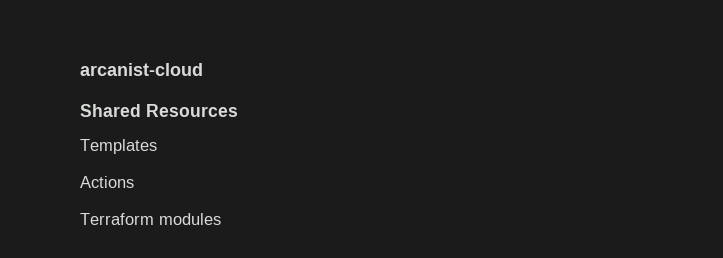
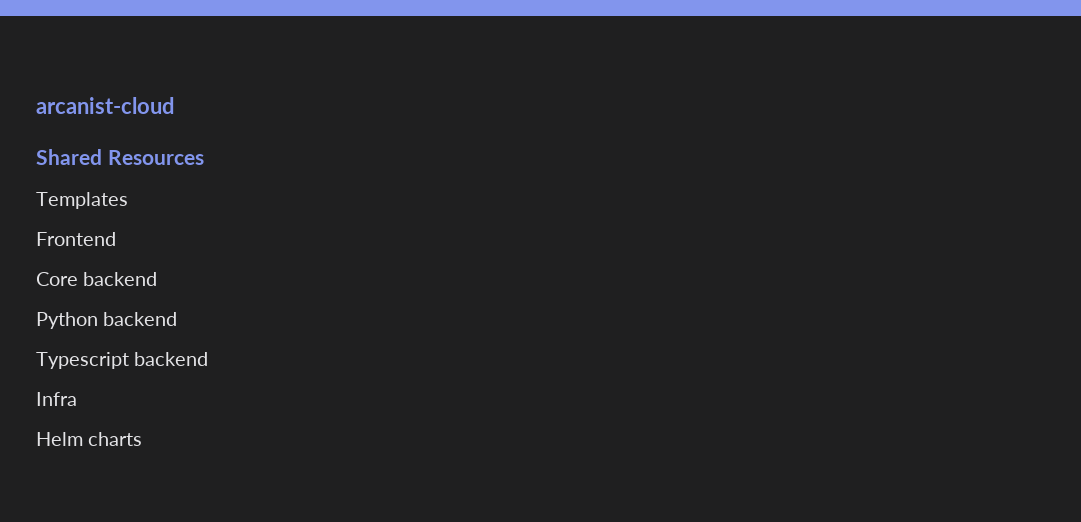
- Actions
- Terraform modules
+ Frontend
+ Core backend
+ Python backend
+ Typescript backend
+ Infra
+ Helm charts

